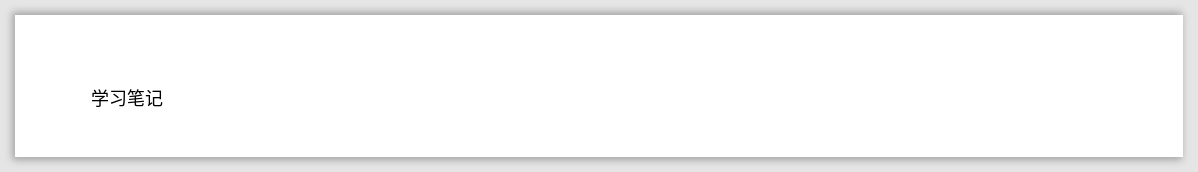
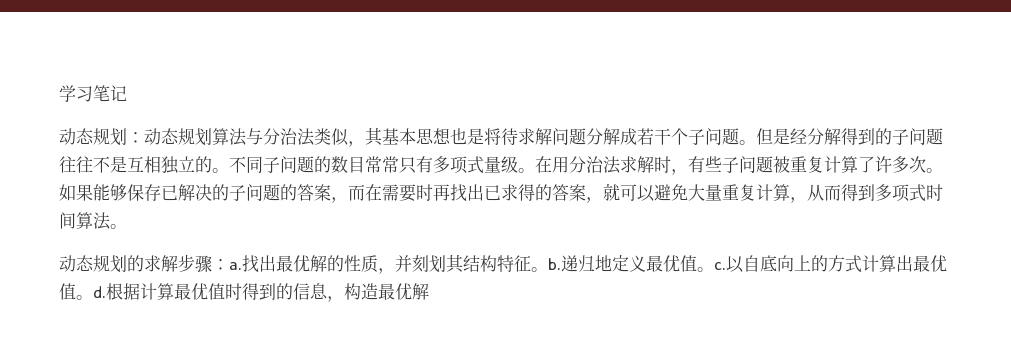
+ 动态规划：动态规划算法与分治法类似，其基本思想也是将待求解问题分解成若干个子问题。但是经分解得到的子问题往往不是互相独立的。不同子问题的数目常常只有多项式量级。在用分治法求解时，有些子问题被重复计算了许多次。如果能够保存已解决的子问题的答案，而在需要时再找出已求得的答案，就可以避免大量重复计算，从而得到多项式时间算法。
+ 动态规划的求解步骤：a.找出最优解的性质，并刻划其结构特征。b.递归地定义最优值。c.以自底向上的方式计算出最优值。d.根据计算最优值时得到的信息，构造最优解

